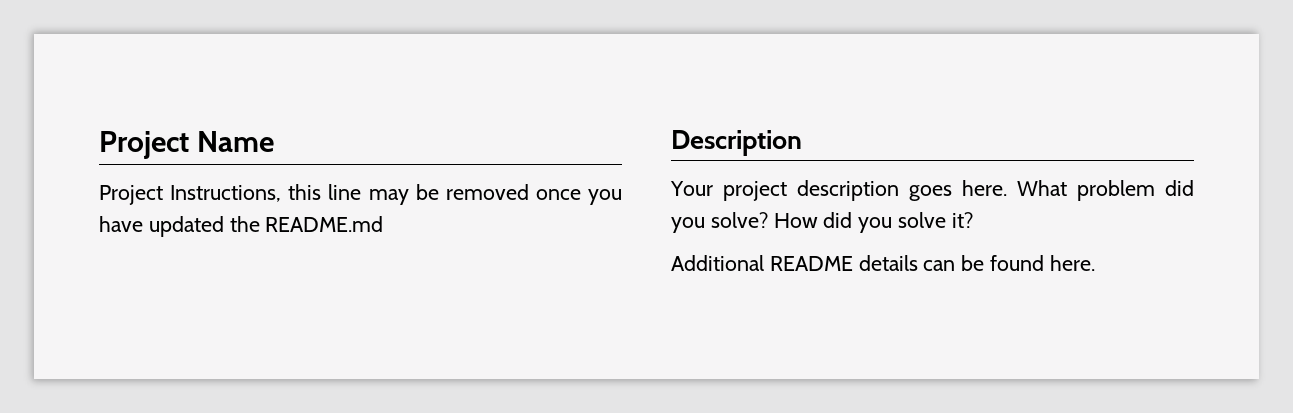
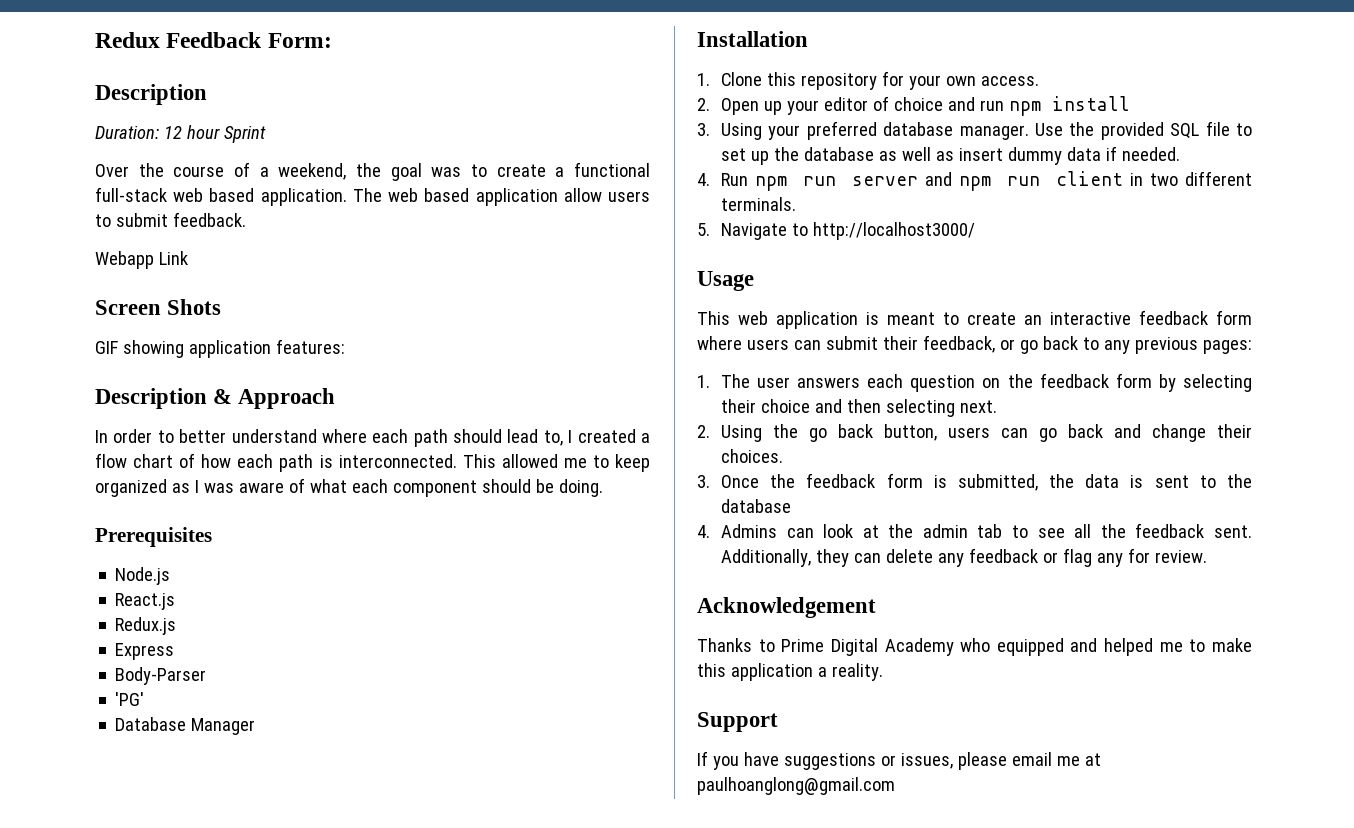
- Project Name
- Project Instructions, this line may be removed once you have updated the README.md
+ Redux Feedback Form:
  Description
- Your project description goes here. What problem did you solve? How did you solve it?
- Additional README details can be found here.
+ Duration: 12 hour Sprint
+ Over the course of a weekend, the goal was to create a functional full-stack web based application. The web based application allow users to submit feedback.
+ Webapp Link
+ Screen Shots
+ GIF showing application features:
+ Description & Approach
+ In order to better understand where each path should lead to, I created a flow chart of how each path is interconnected. This allowed me to keep organized as I was aware of what each component should be doing.
+ Prerequisites
+ Node.js
+ React.js
+ Redux.js
+ Express
+ Body-Parser
+ 'PG'
+ Database Manager
+ Installation
+ 1. Clone this repository for your own access.
+ 2. Open up your editor of choice and run npm install
+ 3. Using your preferred database manager. Use the provided SQL file to set up the database as well as insert dummy data if needed.
+ 4. Run npm run server and npm run client in two different terminals.
+ 5. Navigate to http://localhost3000/
+ Usage
+ This web application is meant to create an interactive feedback form where users can submit their feedback, or go back to any previous pages:
+ 1. The user answers each question on the feedback form by selecting their choice and then selecting next.
+ 2. Using the go back button, users can go back and change their choices.
+ 3. Once the feedback form is submitted, the data is sent to the database
+ 4. Admins can look at the admin tab to see all the feedback sent. Additionally, they can delete any feedback or flag any for review.
+ Acknowledgement
+ Thanks to Prime Digital Academy who equipped and helped me to make this application a reality.
+ Support
+ If you have suggestions or issues, please email me at paulhoanglong@gmail.com

